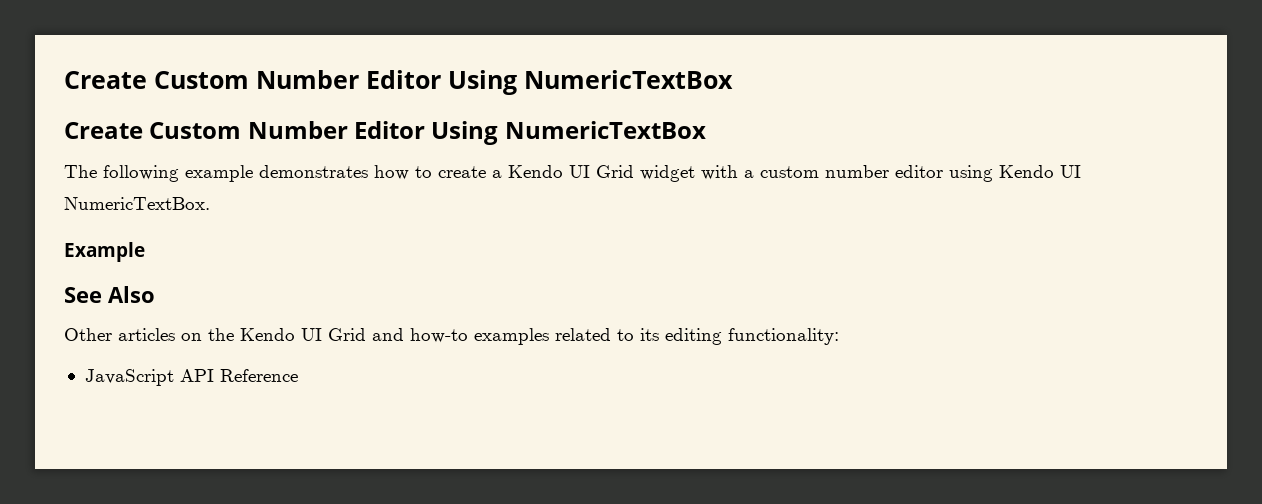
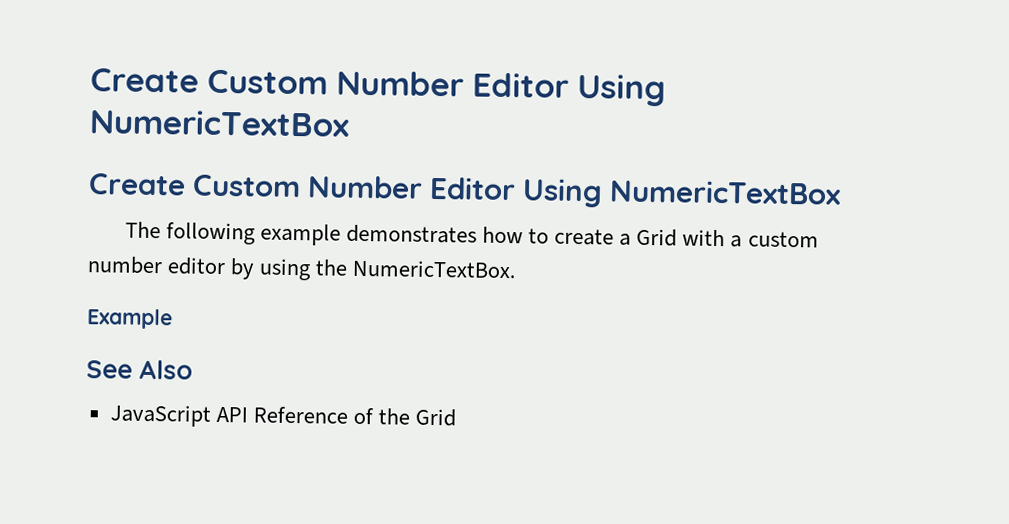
- The following example demonstrates how to create a Kendo UI Grid widget with a custom number editor using Kendo UI NumericTextBox.
+ The following example demonstrates how to create a Grid with a custom number editor by using the NumericTextBox.
- Other articles on the Kendo UI Grid and how-to examples related to its editing functionality:
- JavaScript API Reference
+ JavaScript API Reference of the Grid

